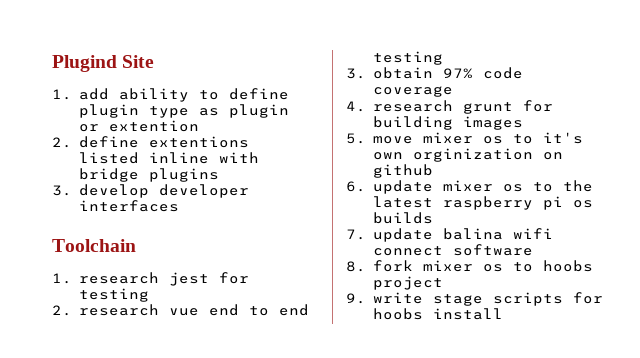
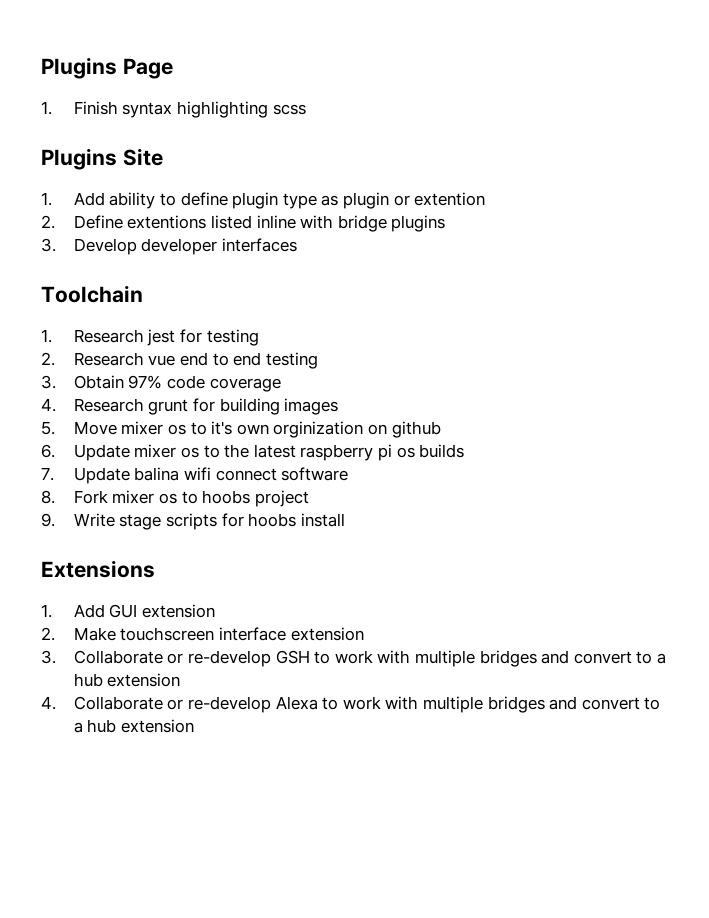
- Plugind Site
+ Plugins Page
+ 1. Finish syntax highlighting scss
+ Plugins Site
- 1. add ability to define plugin type as plugin or extention
+ 1. Add ability to define plugin type as plugin or extention
- 2. define extentions listed inline with bridge plugins
+ 2. Define extentions listed inline with bridge plugins
- 3. develop developer interfaces
+ 3. Develop developer interfaces
- 1. research jest for testing
+ 1. Research jest for testing
- 2. research vue end to end testing
+ 2. Research vue end to end testing
- 3. obtain 97% code coverage
+ 3. Obtain 97% code coverage
- 4. research grunt for building images
+ 4. Research grunt for building images
- 5. move mixer os to it's own orginization on github
+ 5. Move mixer os to it's own orginization on github
- 6. update mixer os to the latest raspberry pi os builds
+ 6. Update mixer os to the latest raspberry pi os builds
- 7. update balina wifi connect software
+ 7. Update balina wifi connect software
- 8. fork mixer os to hoobs project
+ 8. Fork mixer os to hoobs project
- 9. write stage scripts for hoobs install
+ 9. Write stage scripts for hoobs install
+ Extensions
+ 1. Add GUI extension
+ 2. Make touchscreen interface extension
+ 3. Collaborate or re-develop GSH to work with multiple bridges and convert to a hub extension
+ 4. Collaborate or re-develop Alexa to work with multiple bridges and convert to a hub extension

